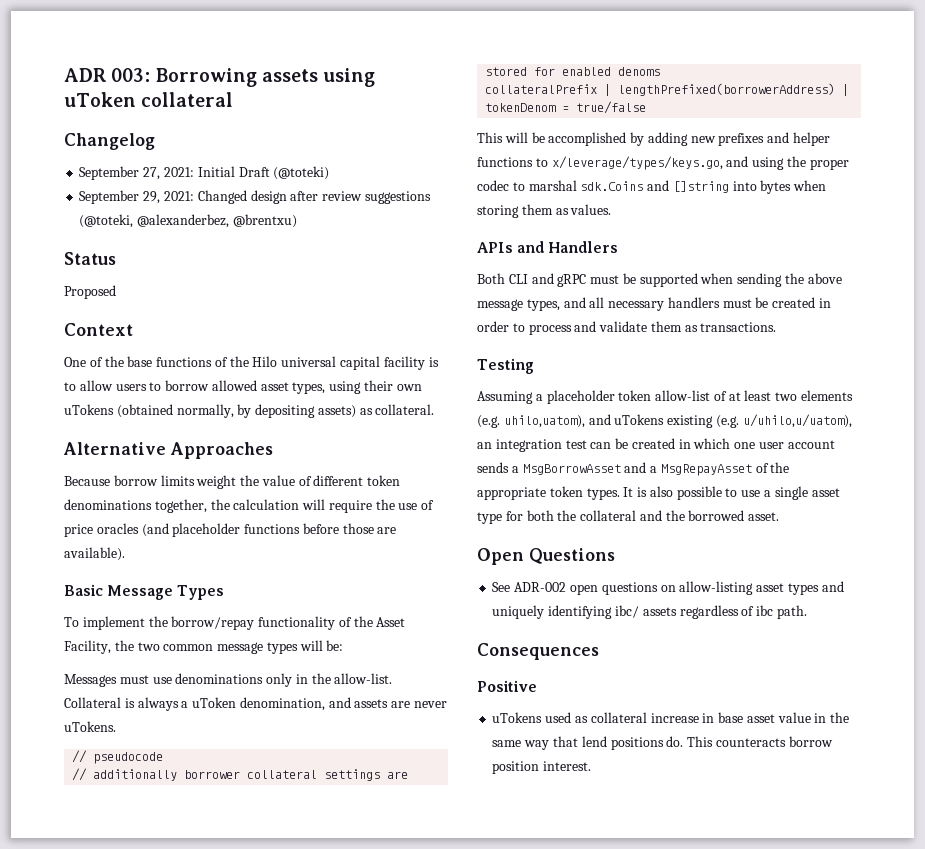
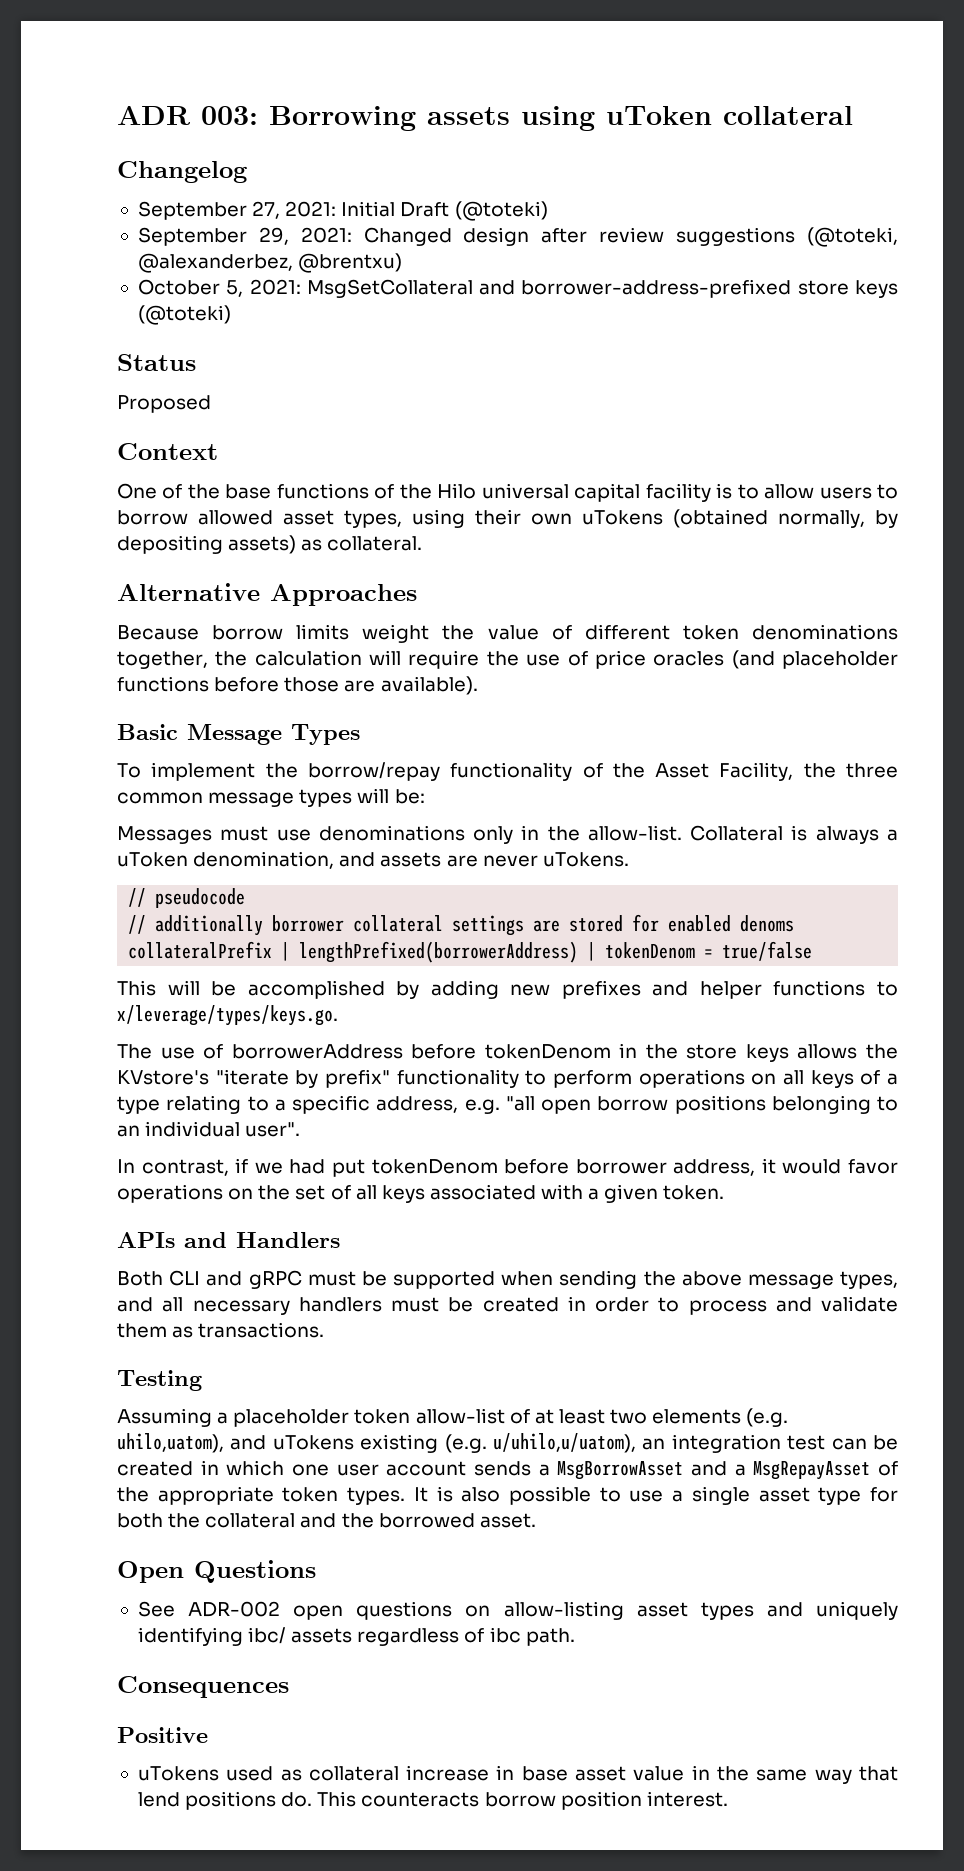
+ October 5, 2021: MsgSetCollateral and borrower-address-prefixed store keys (@toteki)
- To implement the borrow/repay functionality of the Asset Facility, the two common message types will be:
+ To implement the borrow/repay functionality of the Asset Facility, the three common message types will be:
- This will be accomplished by adding new prefixes and helper functions to x/leverage/types/keys.go, and using the proper codec to marshal sdk.Coins and []string into bytes when storing them as values.
+ This will be accomplished by adding new prefixes and helper functions to x/leverage/types/keys.go.
+ The use of borrowerAddress before tokenDenom in the store keys allows the KVstore's "iterate by prefix" functionality to perform operations on all keys of a type relating to a specific address, e.g. "all open borrow positions belonging to an individual user".
+ In contrast, if we had put tokenDenom before borrower address, it would favor operations on the set of all keys associated with a given token.

